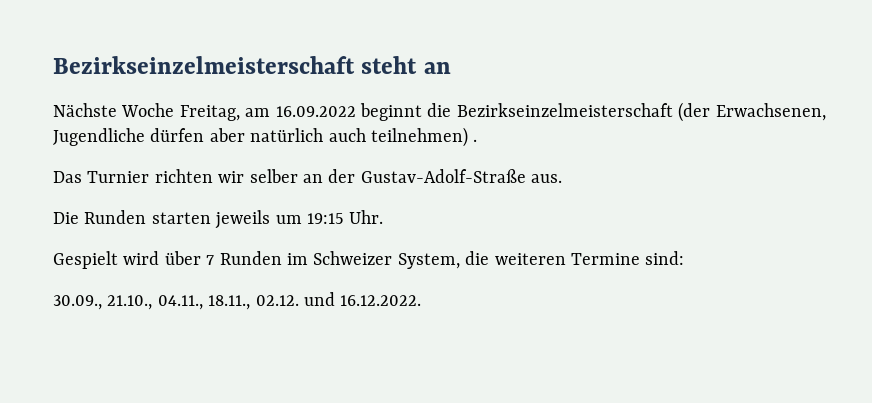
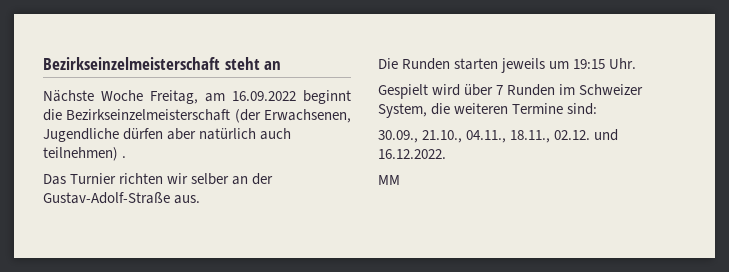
+ MM

